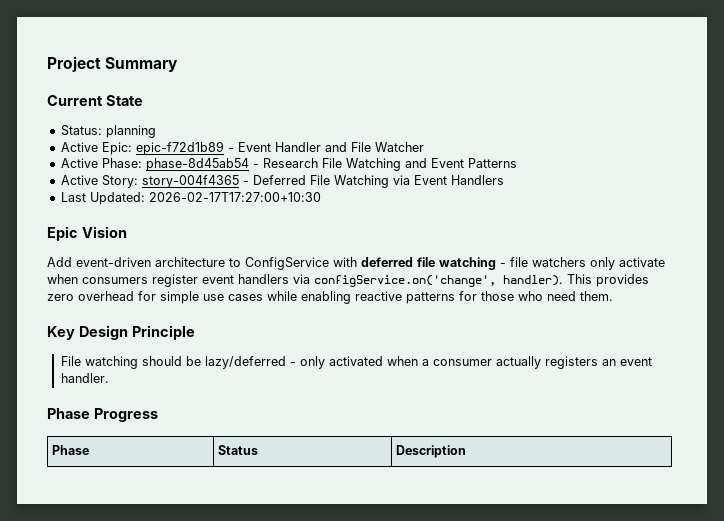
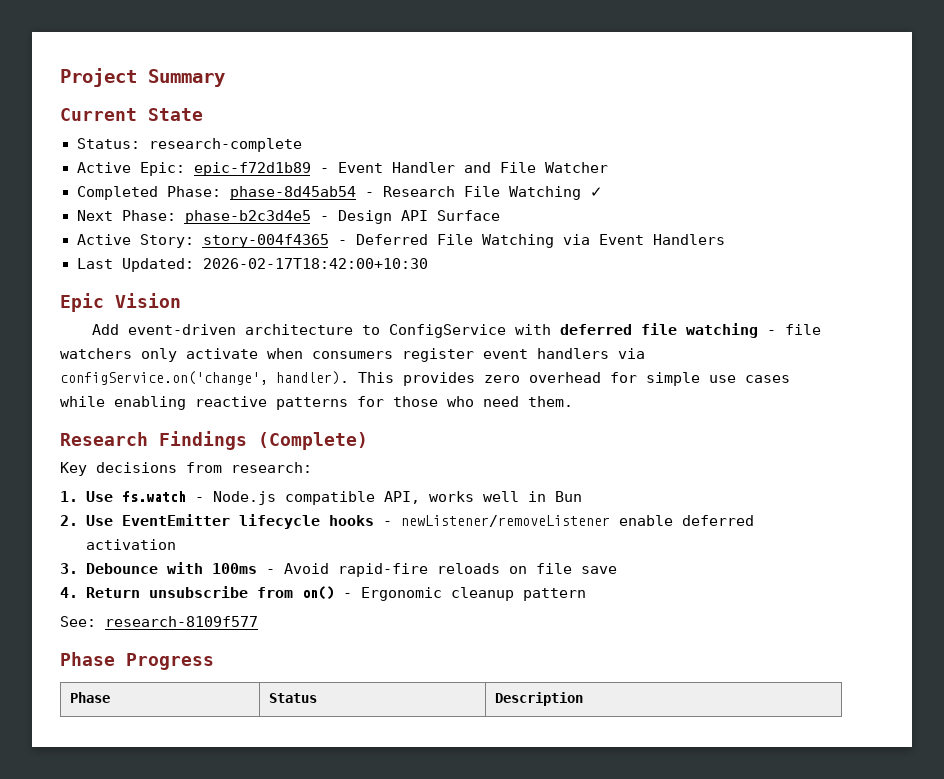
- Status: planning
+ Status: research-complete
- Active Phase: phase-8d45ab54 - Research File Watching and Event Patterns
+ Completed Phase: phase-8d45ab54 - Research File Watching ✓
+ Next Phase: phase-b2c3d4e5 - Design API Surface
- Last Updated: 2026-02-17T17:27:00+10:30
+ Last Updated: 2026-02-17T18:42:00+10:30
- Key Design Principle
- File watching should be lazy/deferred - only activated when a consumer actually registers an event handler.
+ Research Findings (Complete)
+ Key decisions from research:
+ 1. Use fs.watch - Node.js compatible API, works well in Bun
+ 2. Use EventEmitter lifecycle hooks - newListener/removeListener enable deferred activation
+ 3. Debounce with 100ms - Avoid rapid-fire reloads on file save
+ 4. Return unsubscribe from on() - Ergonomic cleanup pattern
+ See: research-8109f577

